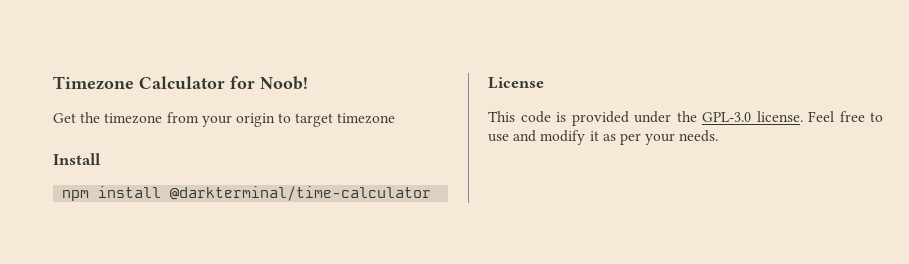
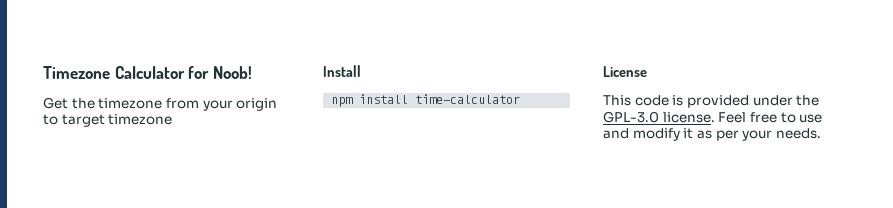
- npm install @darkterminal/time-calculator
+ npm install time-calculator

